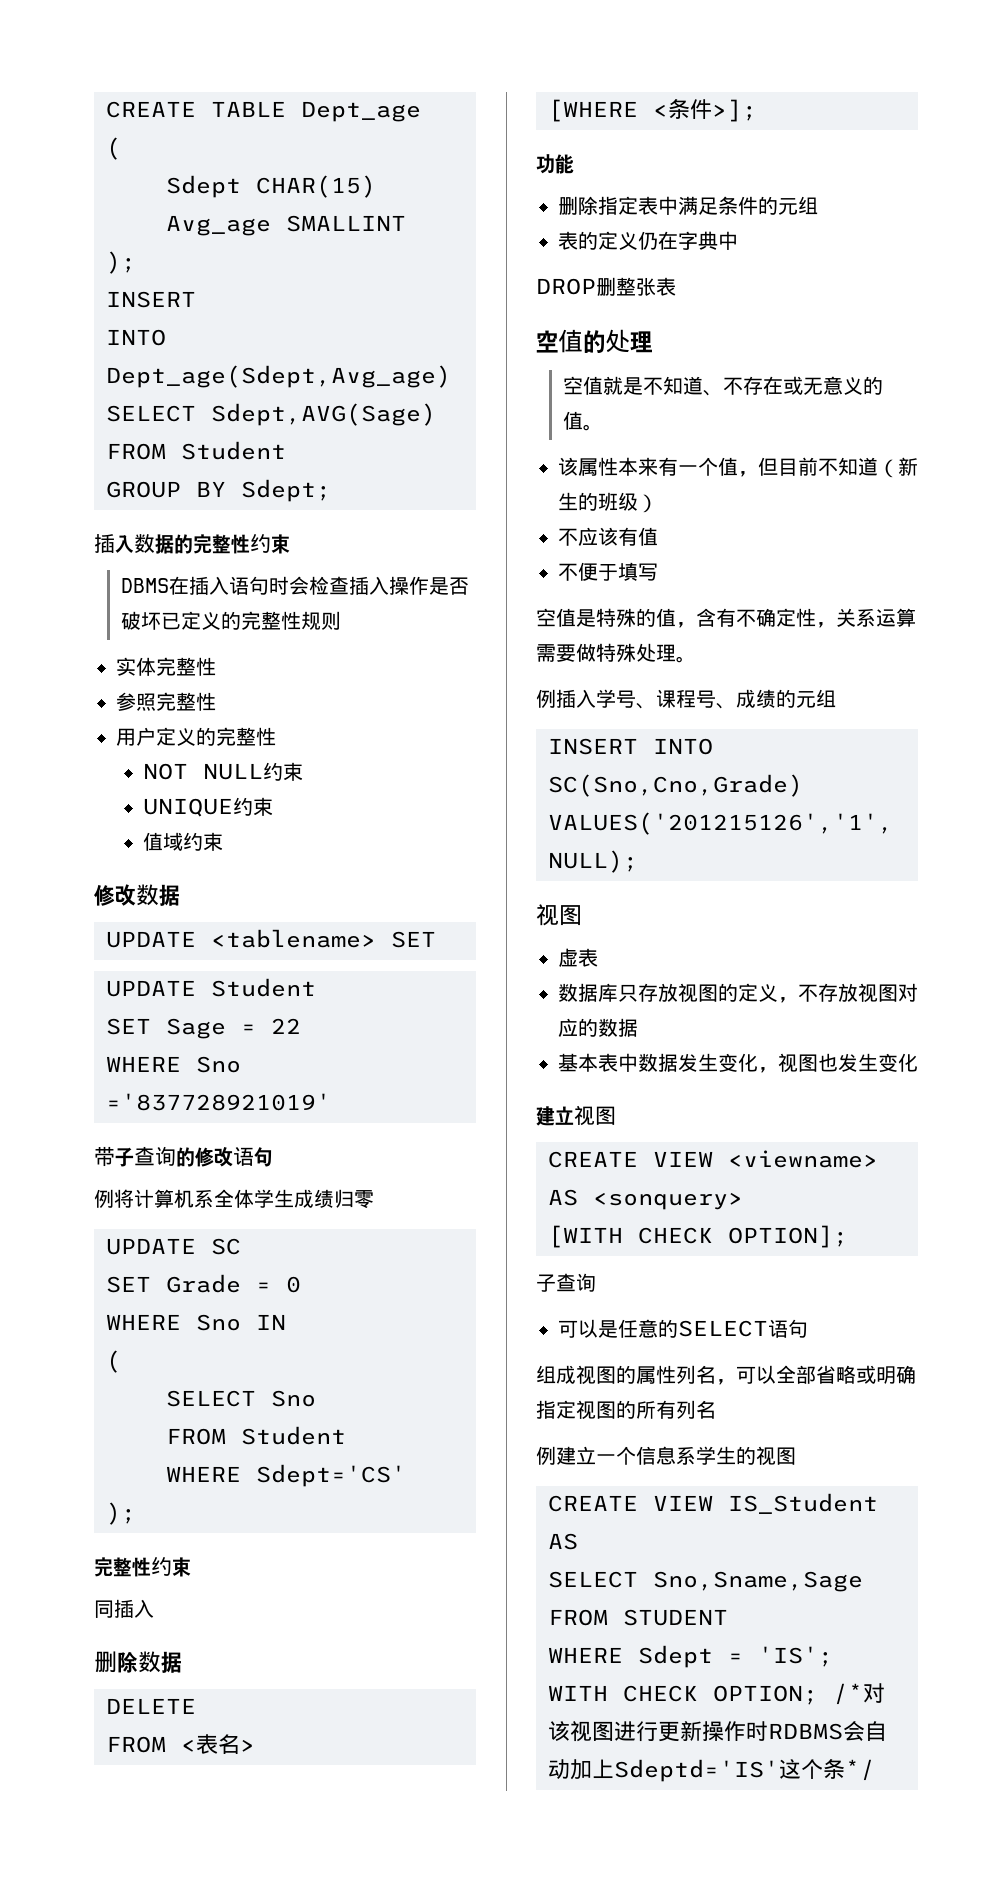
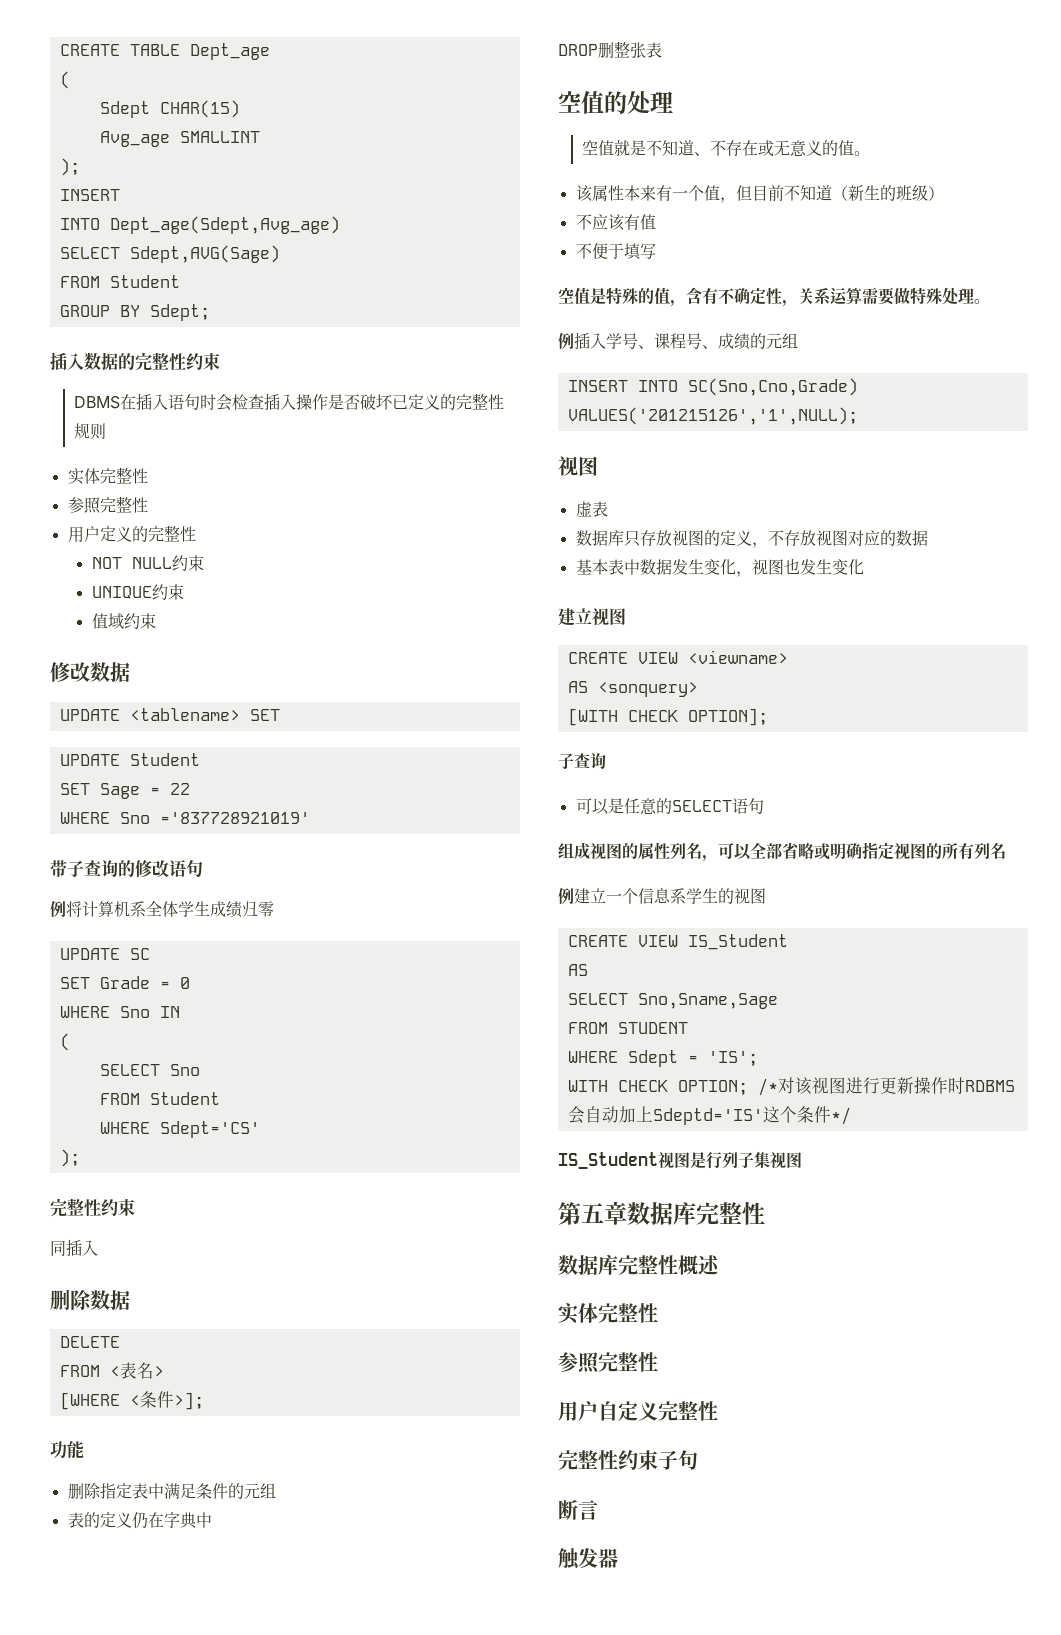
- WITH CHECK OPTION; /*对该视图进行更新操作时RDBMS会自动加上Sdeptd='IS'这个条*/
+ WITH CHECK OPTION; /*对该视图进行更新操作时RDBMS会自动加上Sdeptd='IS'这个条件*/
+ IS_Student视图是行列子集视图
+ 第五章数据库完整性
+ 数据库完整性概述
+ 实体完整性
+ 参照完整性
+ 用户自定义完整性
+ 完整性约束子句
+ 断言
+ 触发器

